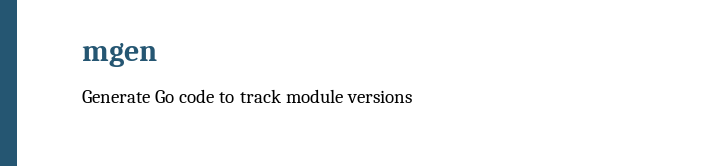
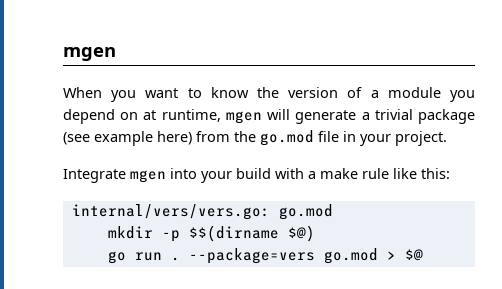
- Generate Go code to track module versions
+ When you want to know the version of a module you depend on at runtime, mgen will generate a trivial package (see example here) from the go.mod file in your project.
+ Integrate mgen into your build with a make rule like this:
+ internal/vers/vers.go: go.mod
+ mkdir -p $$(dirname $@)
+ go run . --package=vers go.mod > $@

